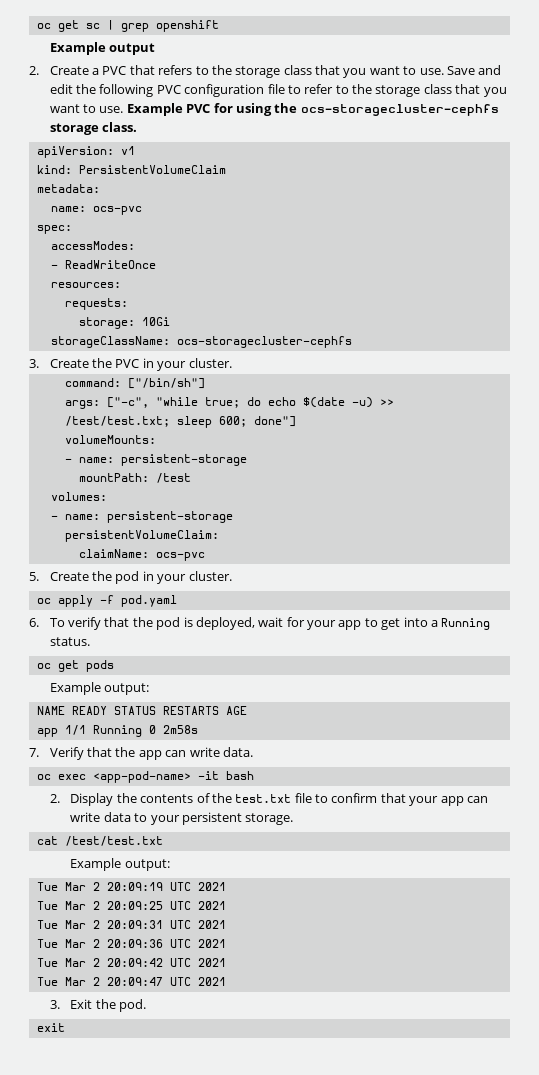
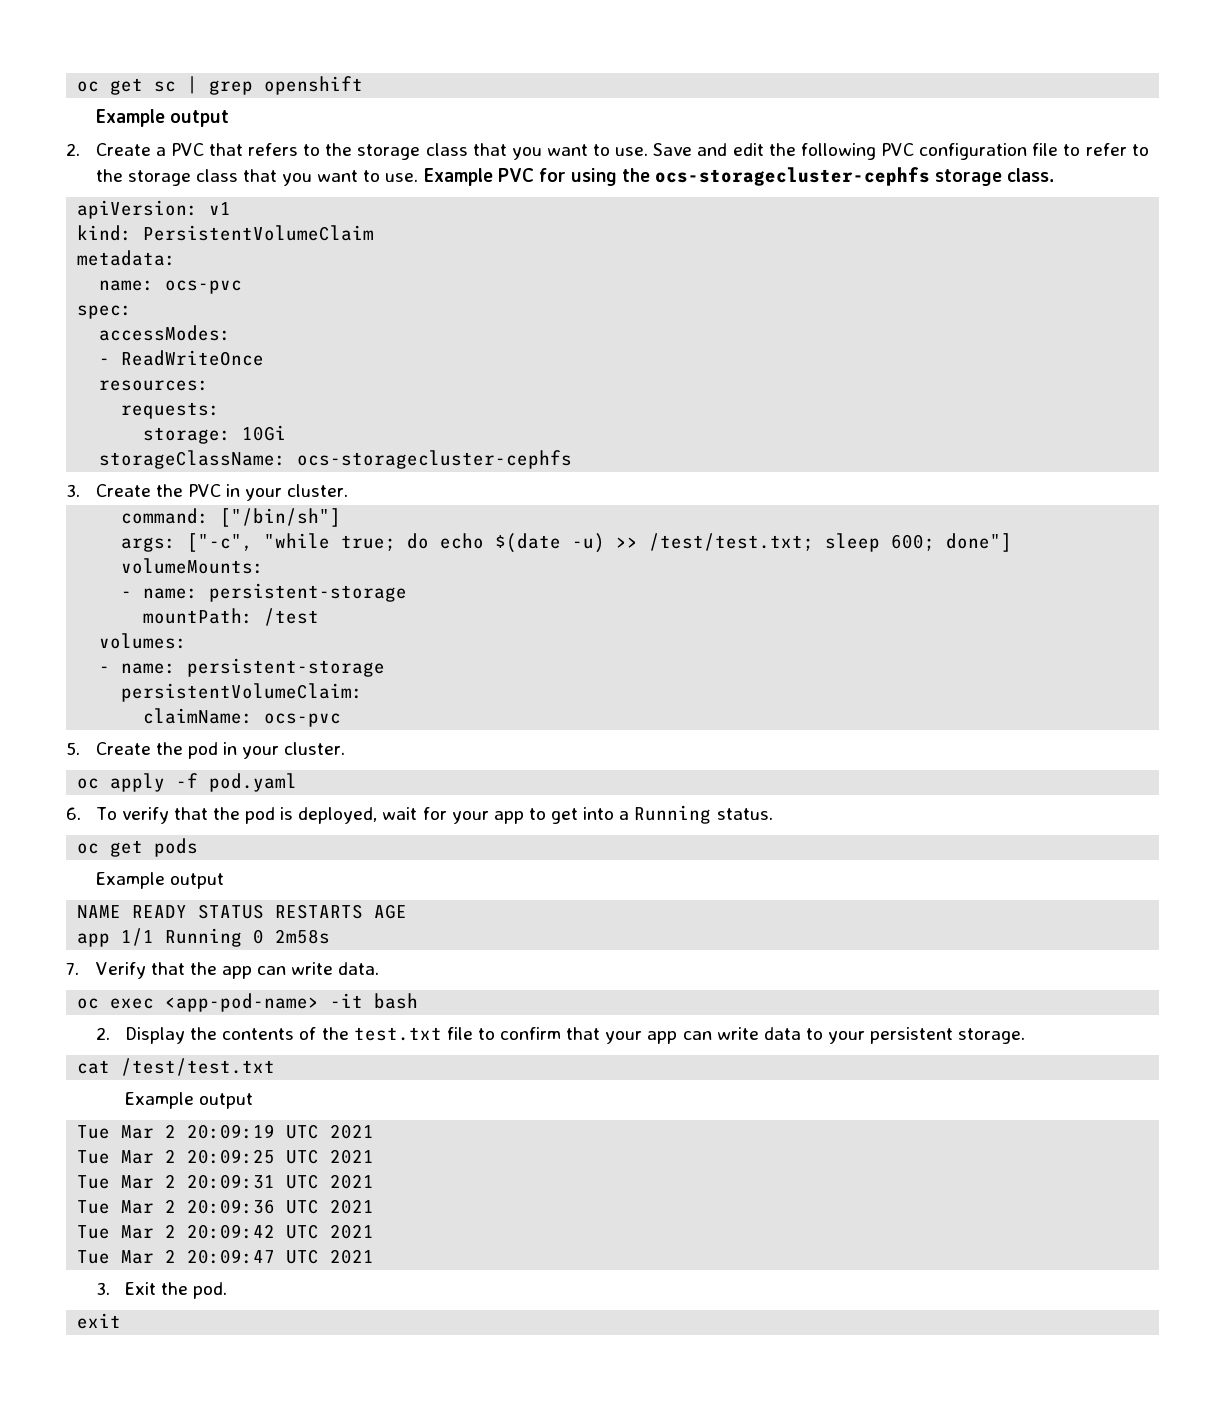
  oc get pods
- Example output:
+ Example output
  cat /test/test.txt
- Example output:
+ Example output

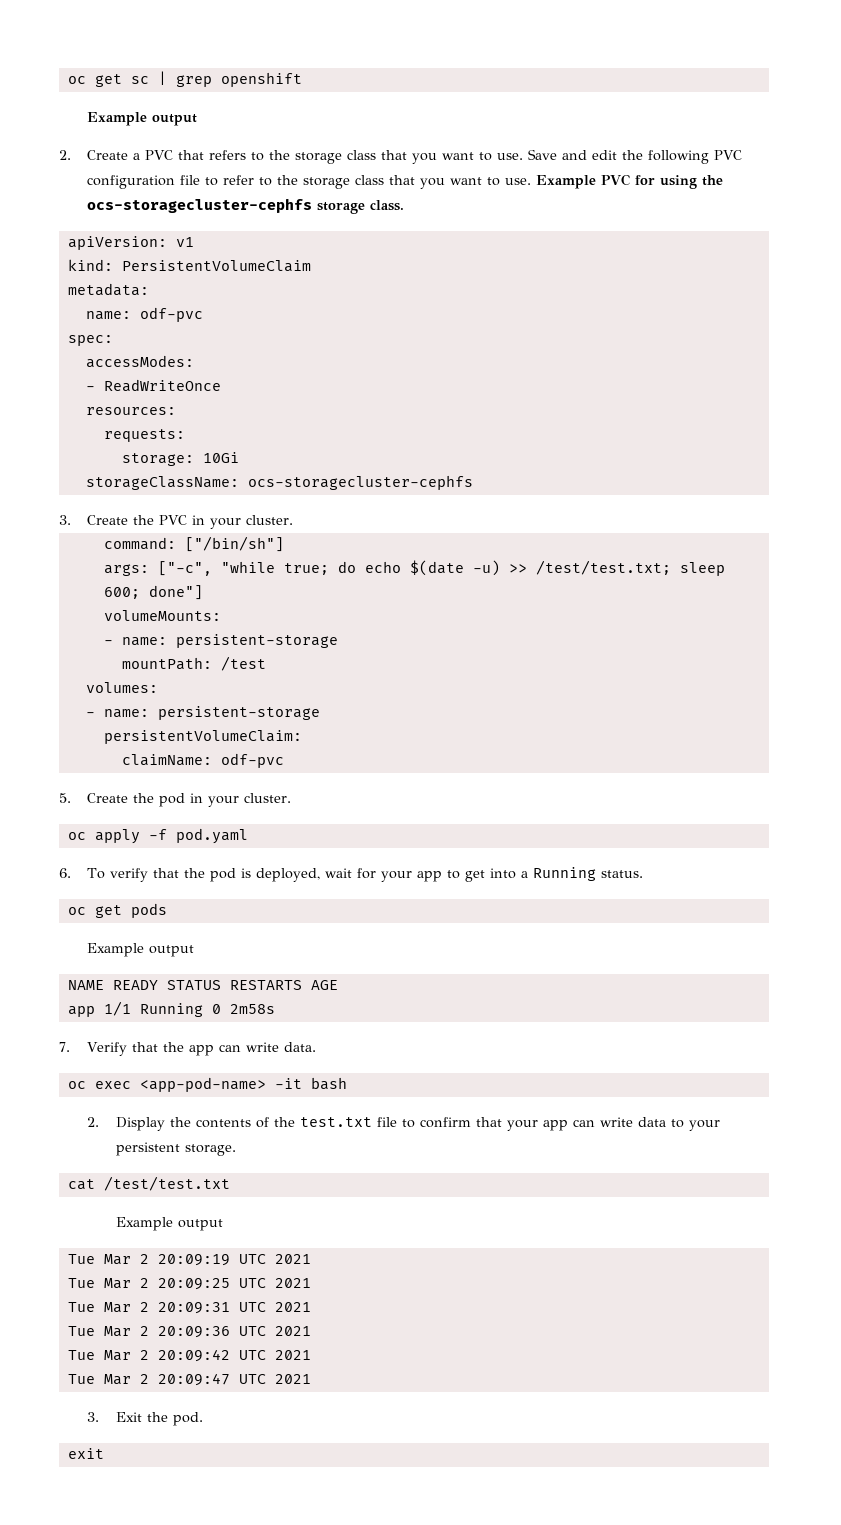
- name: ocs-pvc
+ name: odf-pvc
- claimName: ocs-pvc
+ claimName: odf-pvc

